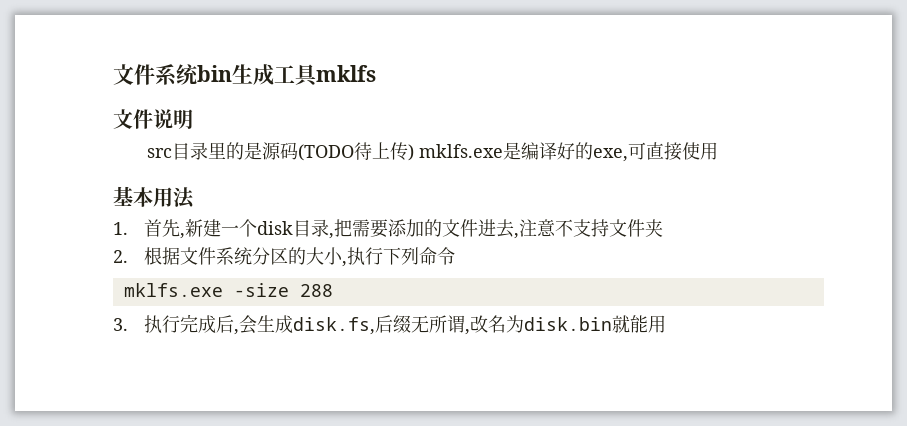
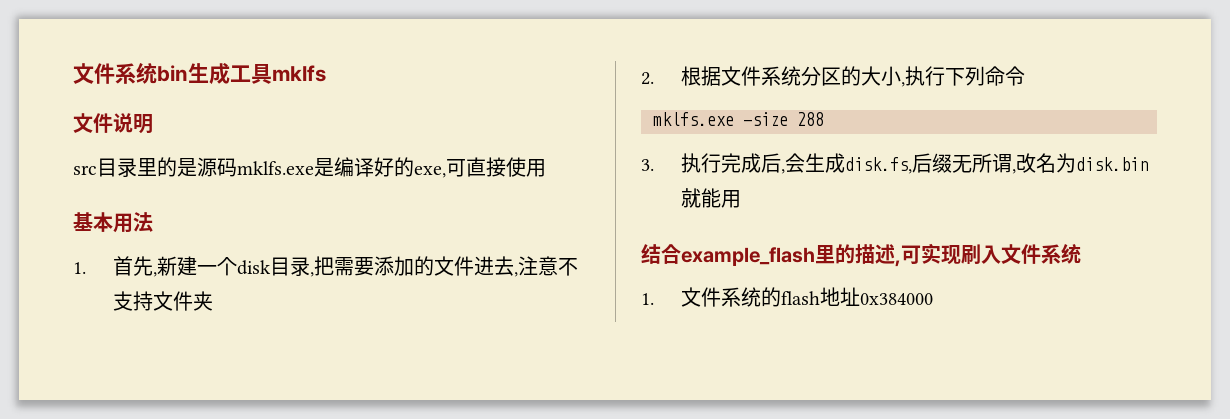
- src目录里的是源码(TODO待上传) mklfs.exe是编译好的exe,可直接使用
+ src目录里的是源码mklfs.exe是编译好的exe,可直接使用
+ 结合example_flash里的描述,可实现刷入文件系统
+ 1.文件系统的flash地址0x384000

